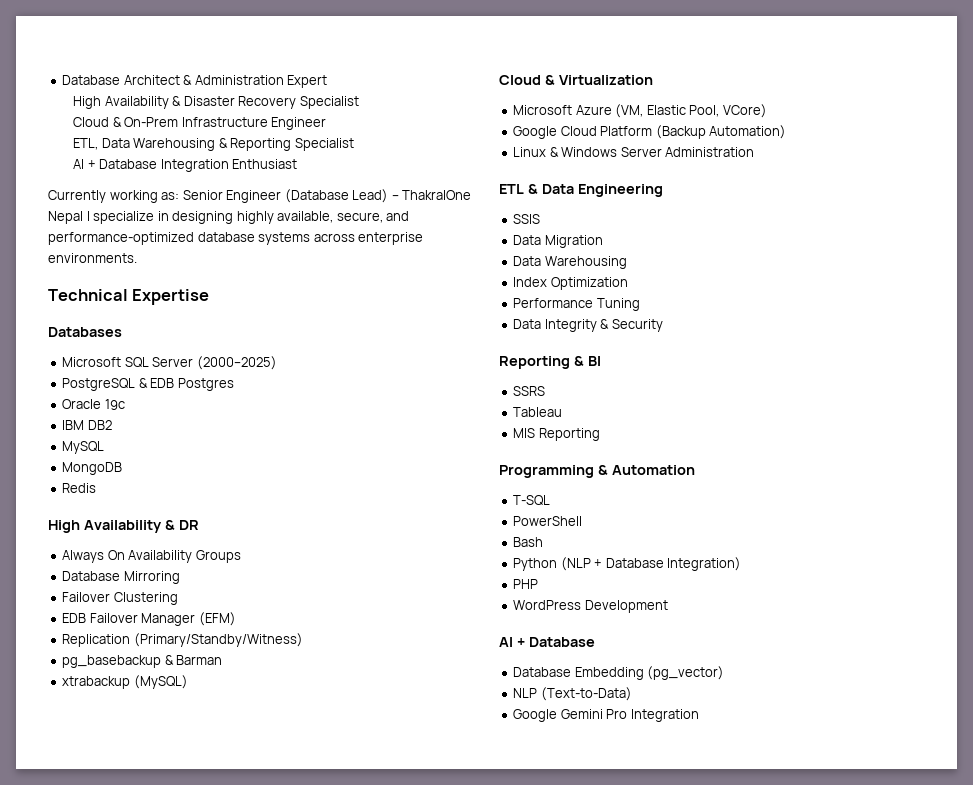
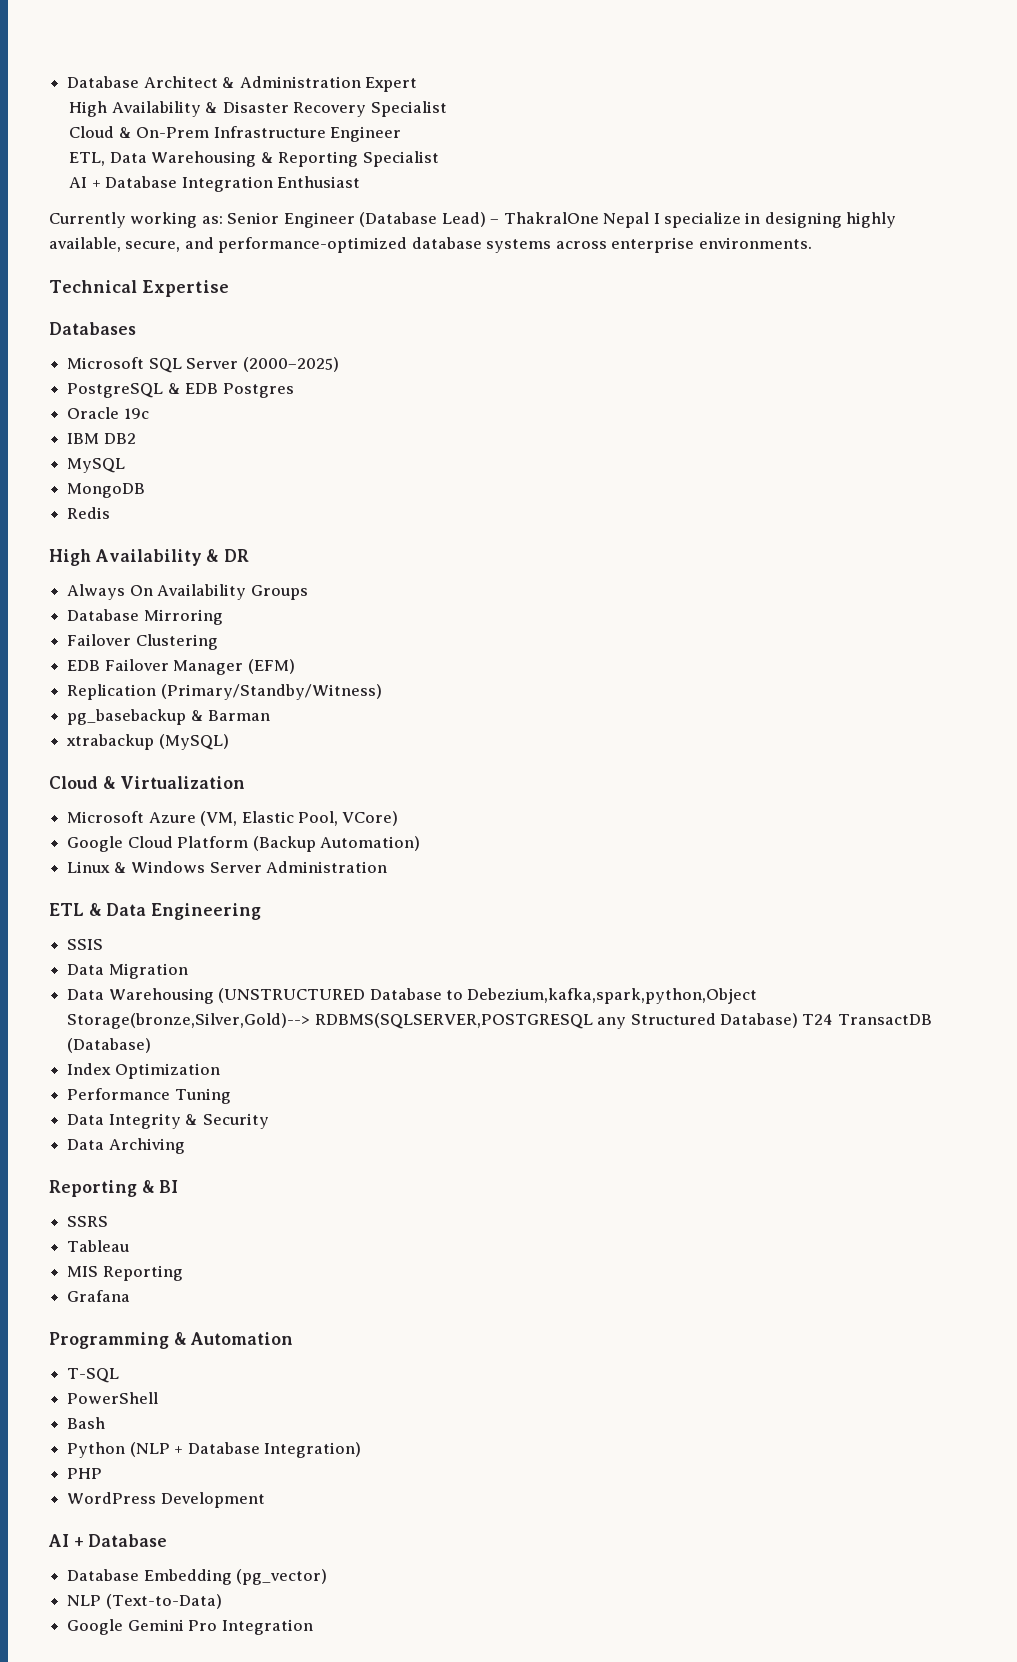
  Data Migration
- Data Warehousing
+ Data Warehousing (UNSTRUCTURED Database to Debezium,kafka,spark,python,Object Storage(bronze,Silver,Gold)--> RDBMS(SQLSERVER,POSTGRESQL any Structured Database) T24 TransactDB (Database)
+ Data Archiving
+ Grafana

